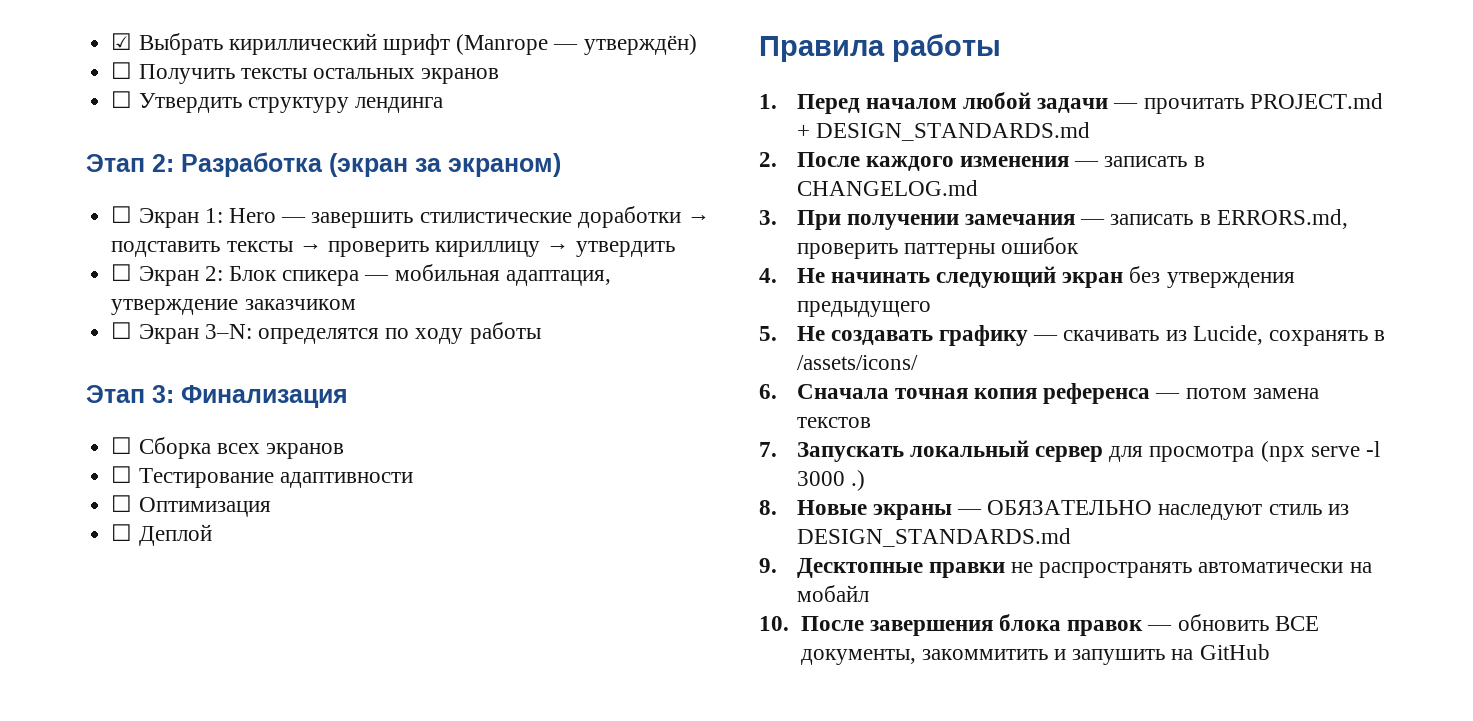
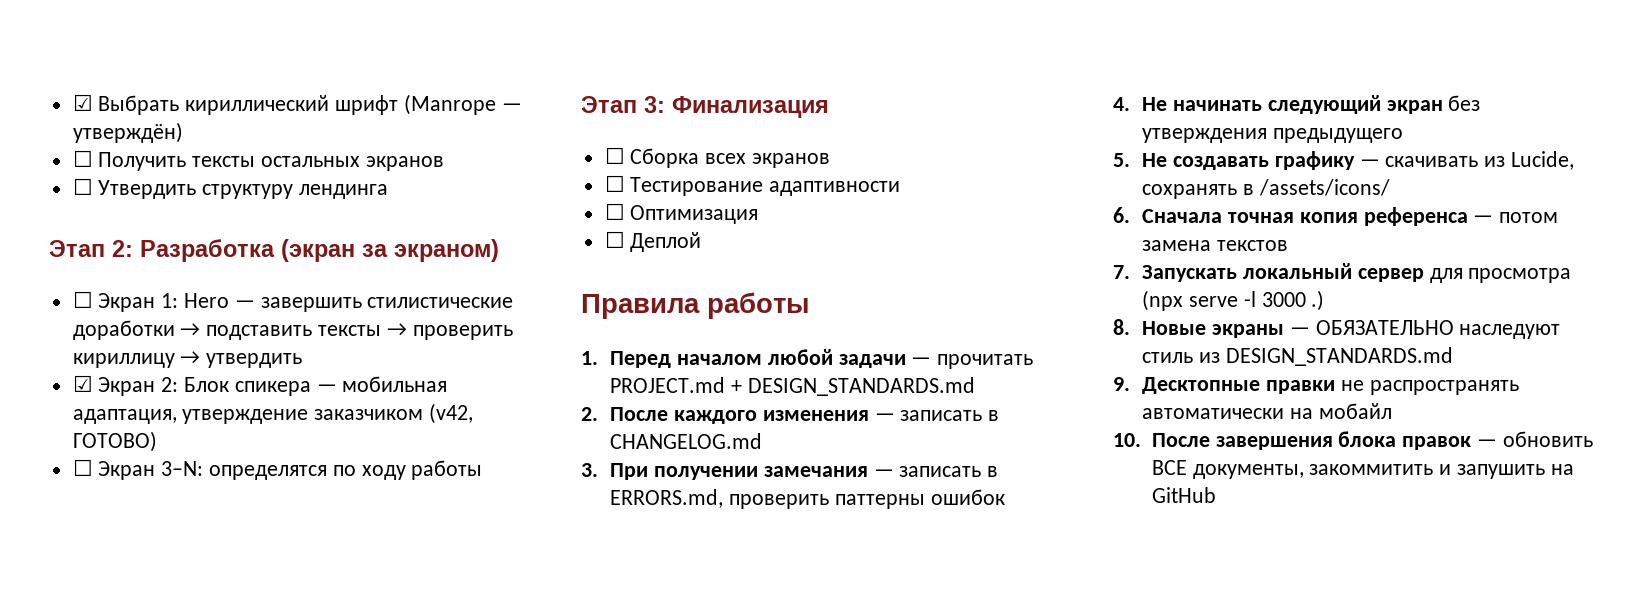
- ☐ Экран 2: Блок спикера — мобильная адаптация, утверждение заказчиком
+ ☑ Экран 2: Блок спикера — мобильная адаптация, утверждение заказчиком (v42, ГОТОВО)

